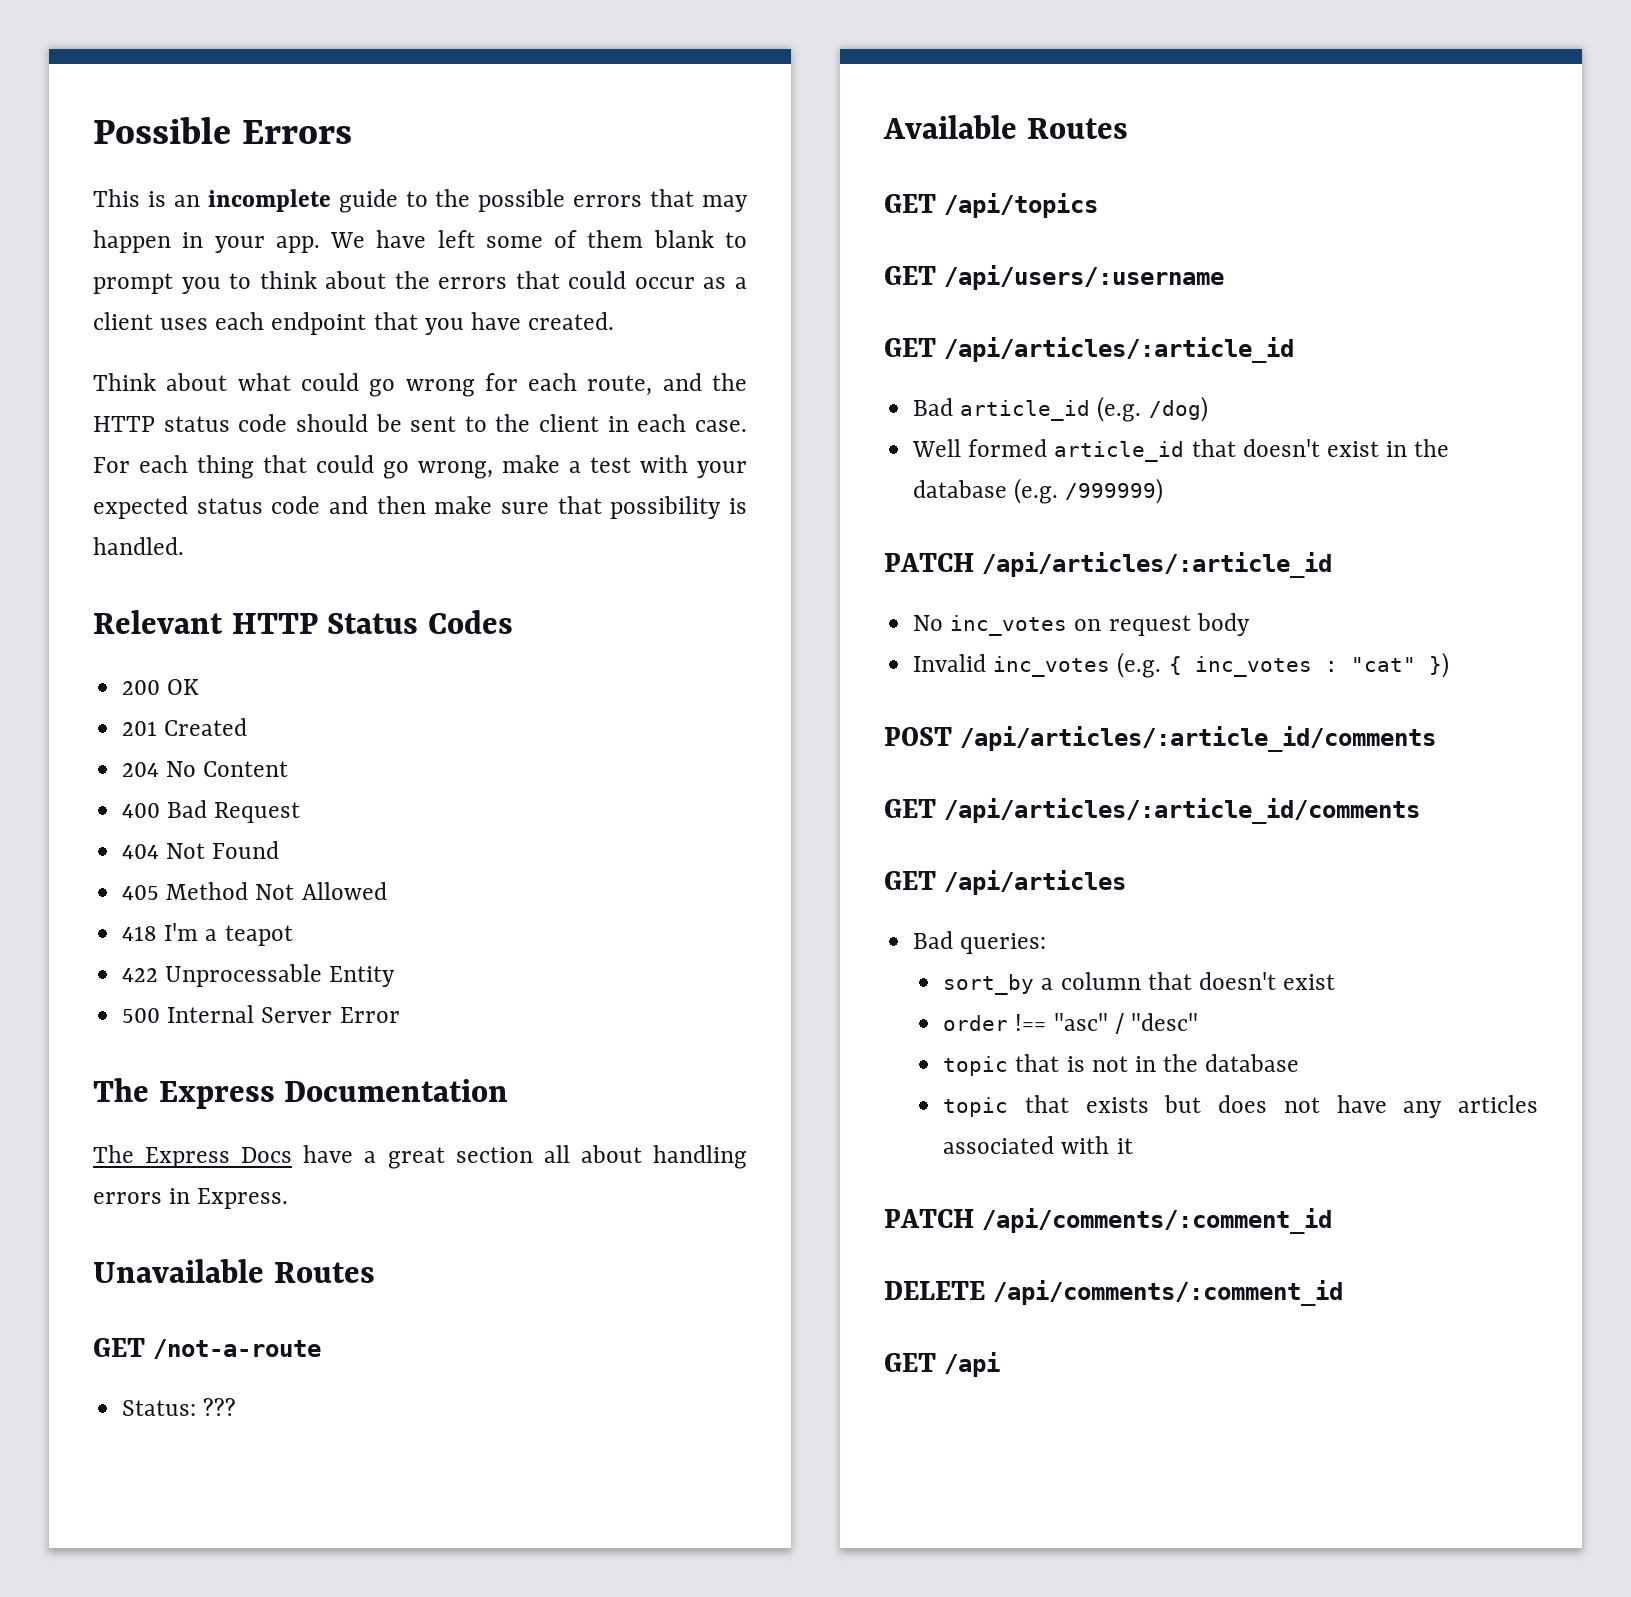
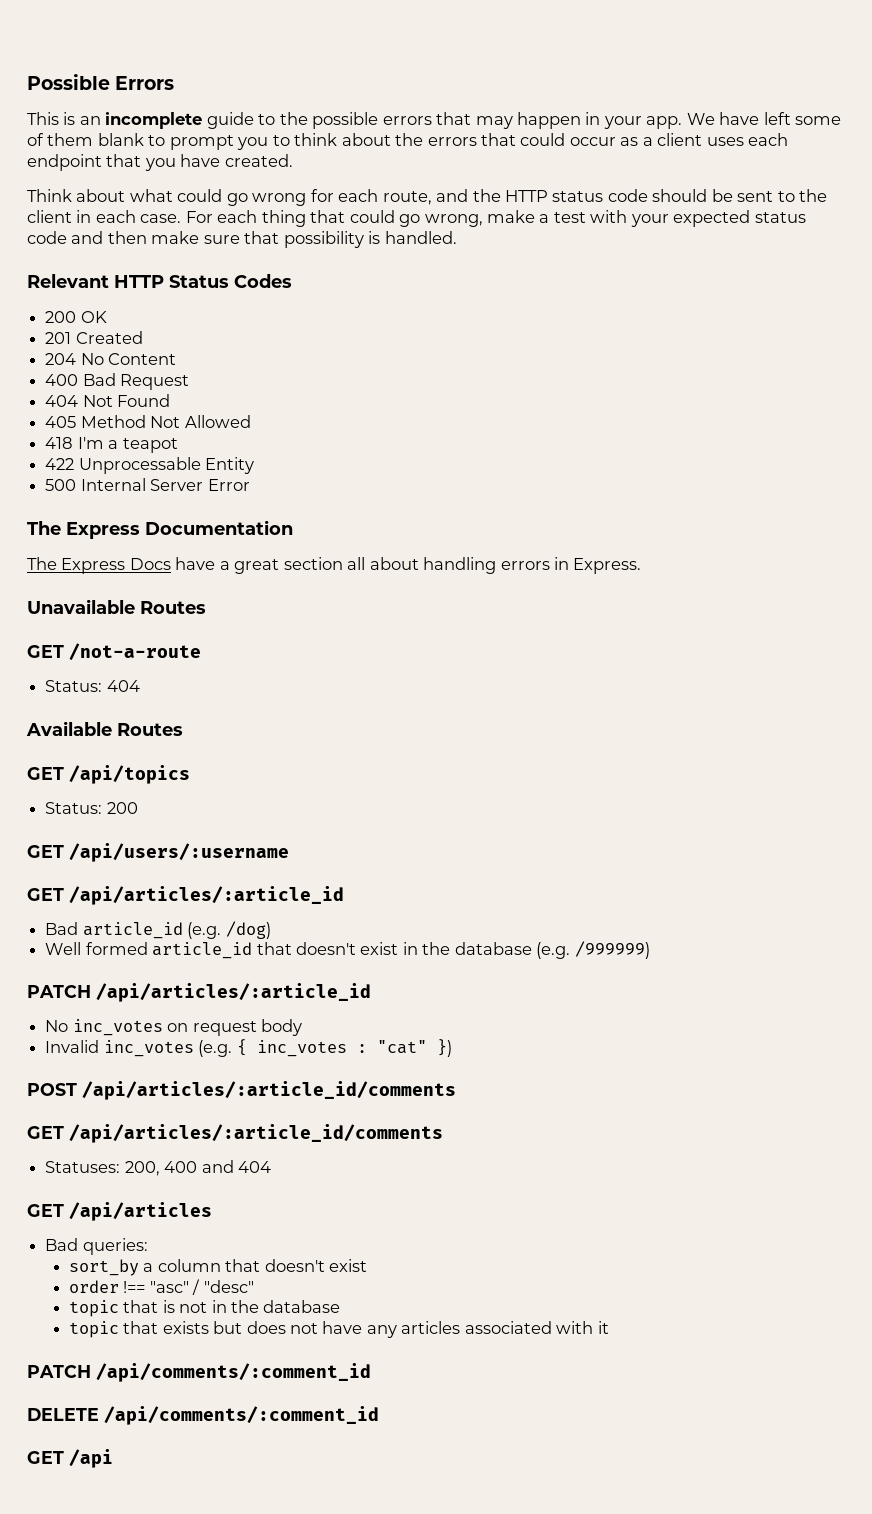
- Status: ???
+ Status: 404
+ Status: 200
+ Statuses: 200, 400 and 404

